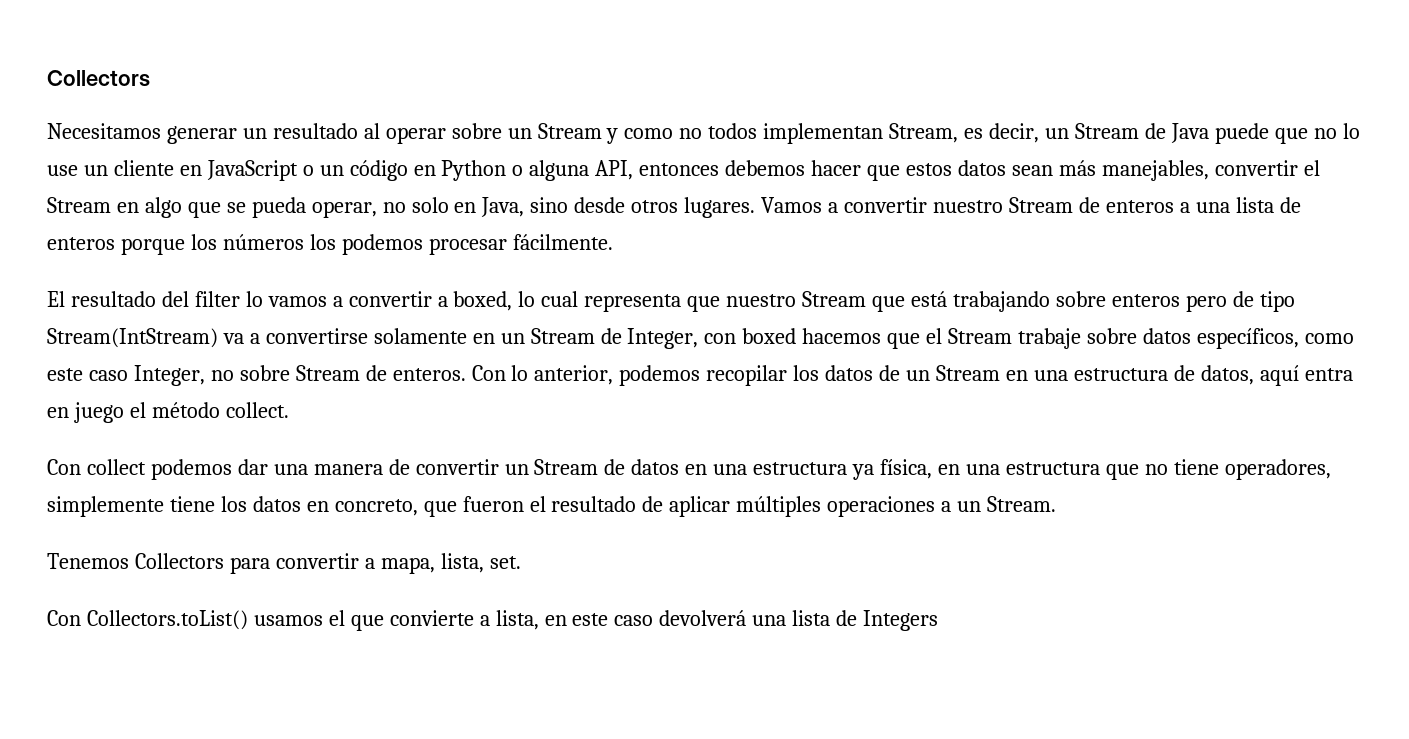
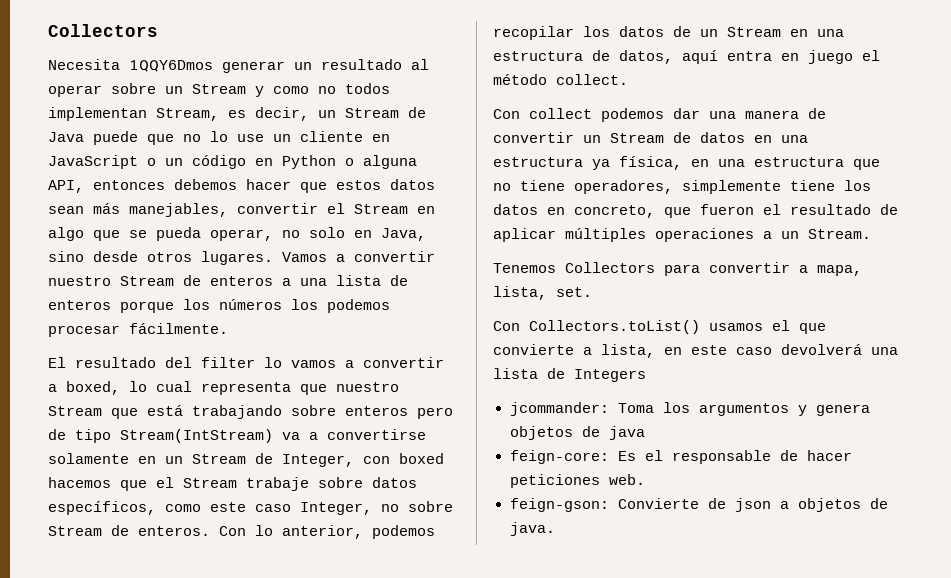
- Necesitamos generar un resultado al operar sobre un Stream y como no todos implementan Stream, es decir, un Stream de Java puede que no lo use un cliente en JavaScript o un código en Python o alguna API, entonces debemos hacer que estos datos sean más manejables, convertir el Stream en algo que se pueda operar, no solo en Java, sino desde otros lugares.
+ Necesita 1QQY6Dmos generar un resultado al operar sobre un Stream y como no todos implementan Stream, es decir, un Stream de Java puede que no lo use un cliente en JavaScript o un código en Python o alguna API, entonces debemos hacer que estos datos sean más manejables, convertir el Stream en algo que se pueda operar, no solo en Java, sino desde otros lugares.
+ jcommander: Toma los argumentos y genera objetos de java
+ feign-core: Es el responsable de hacer peticiones web.
+ feign-gson: Convierte de json a objetos de java.

